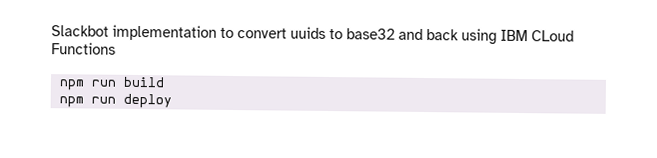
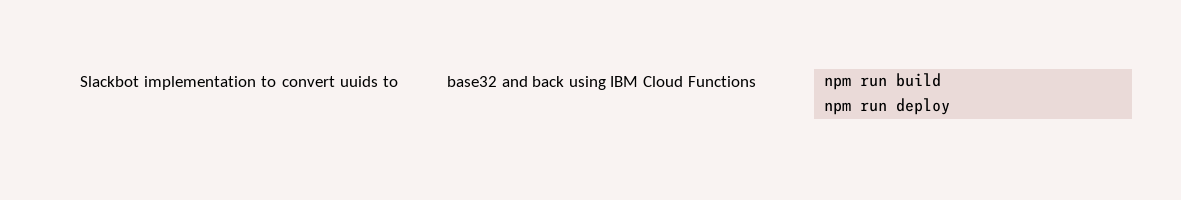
- Slackbot implementation to convert uuids to base32 and back using IBM CLoud Functions
+ Slackbot implementation to convert uuids to base32 and back using IBM Cloud Functions

